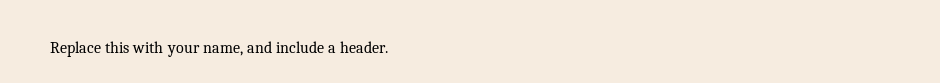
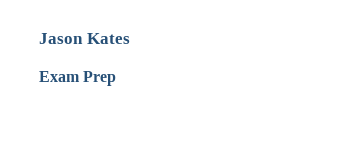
- Replace this with your name, and include a header.
+ Jason Kates
+ Exam Prep

